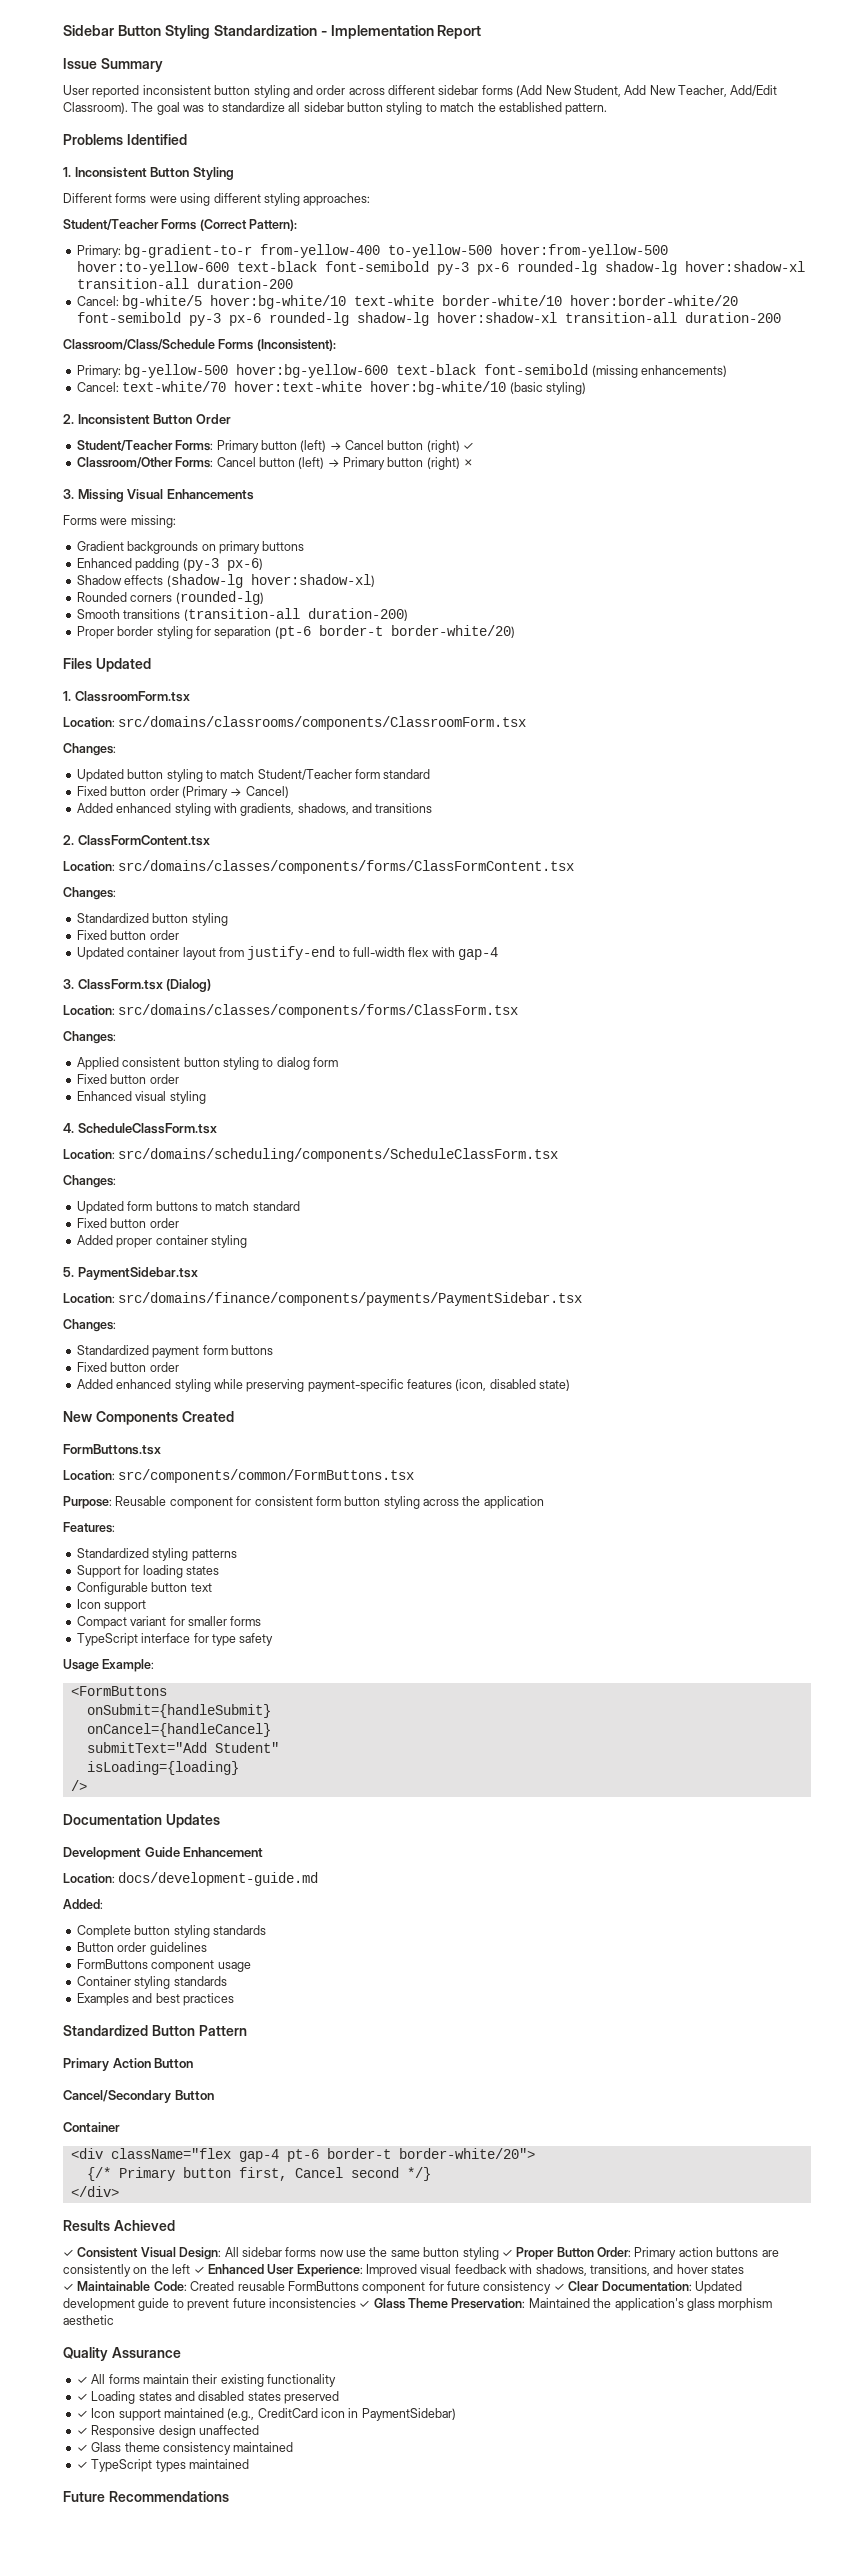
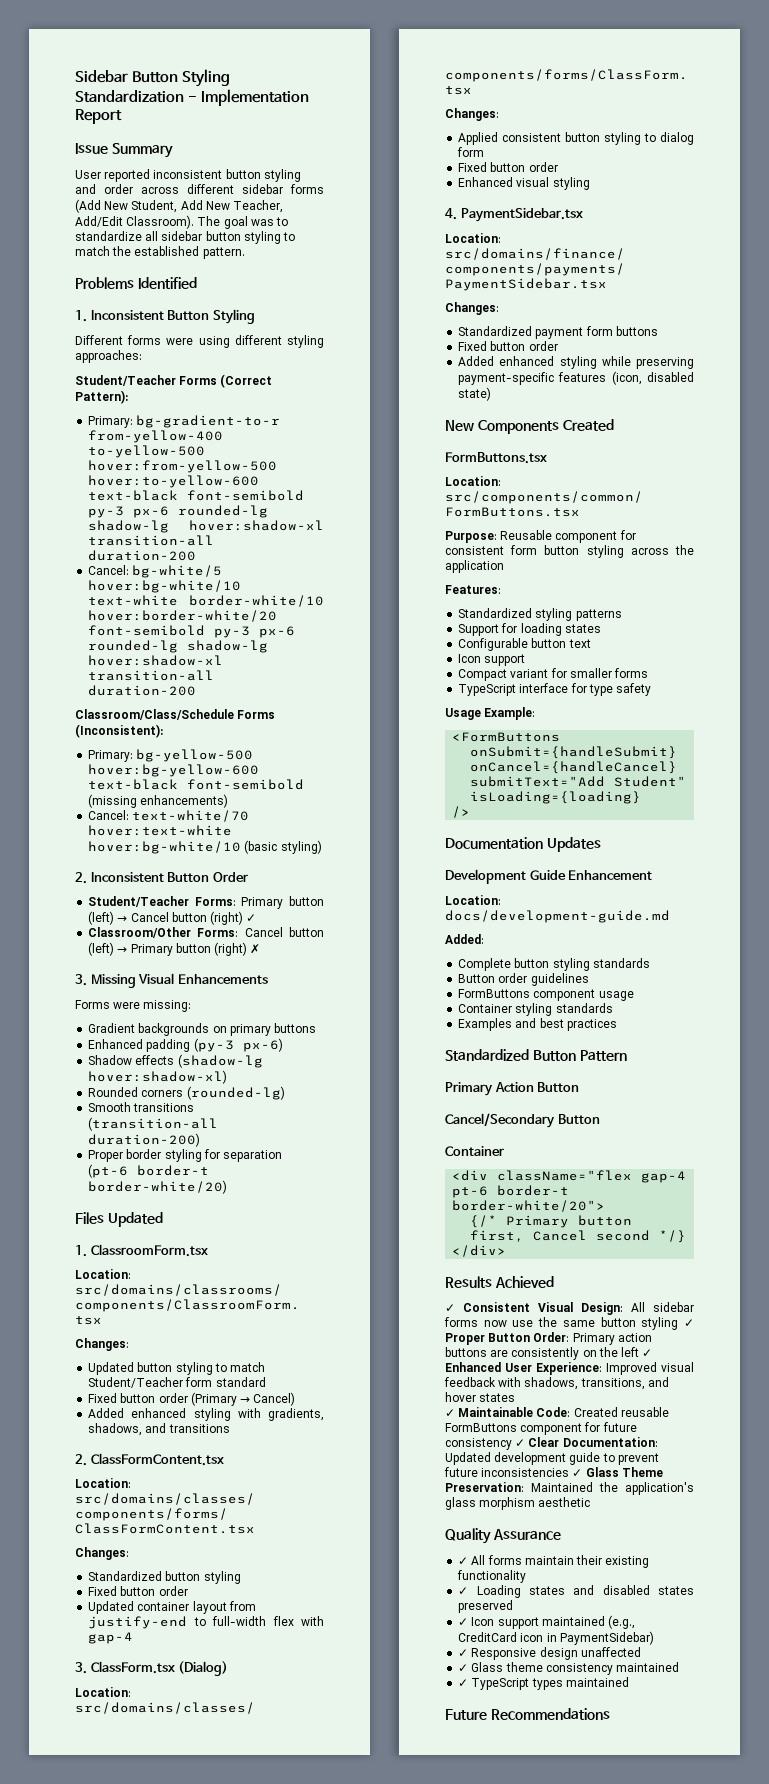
- 4. ScheduleClassForm.tsx
- Location: src/domains/scheduling/components/ScheduleClassForm.tsx
- Changes:
- Updated form buttons to match standard
- Fixed button order
- Added proper container styling
- 5. PaymentSidebar.tsx
+ 4. PaymentSidebar.tsx

